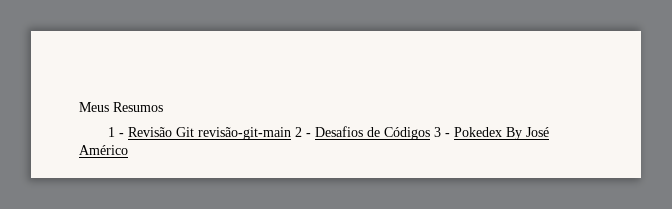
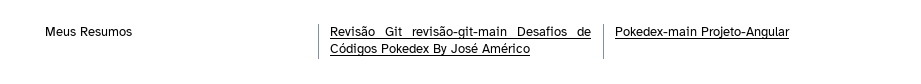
- 1 - Revisão Git revisão-git-main 2 - Desafios de Códigos 3 - Pokedex By José Américo
+ Revisão Git revisão-git-main Desafios de Códigos Pokedex By José Américo Pokedex-main Projeto-Angular

